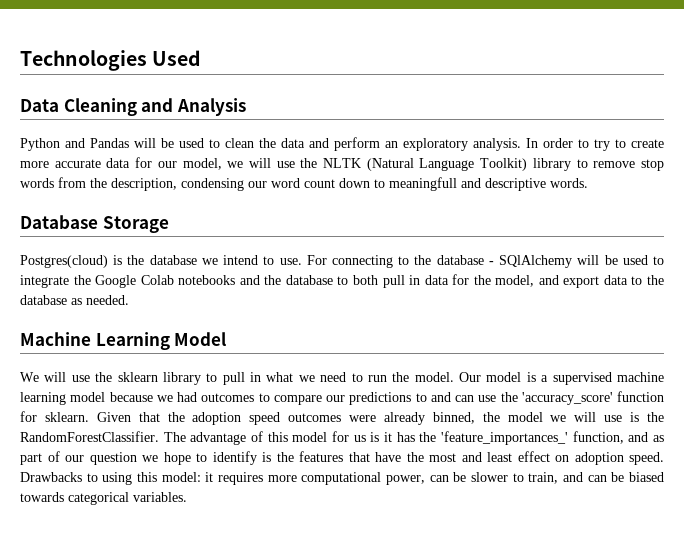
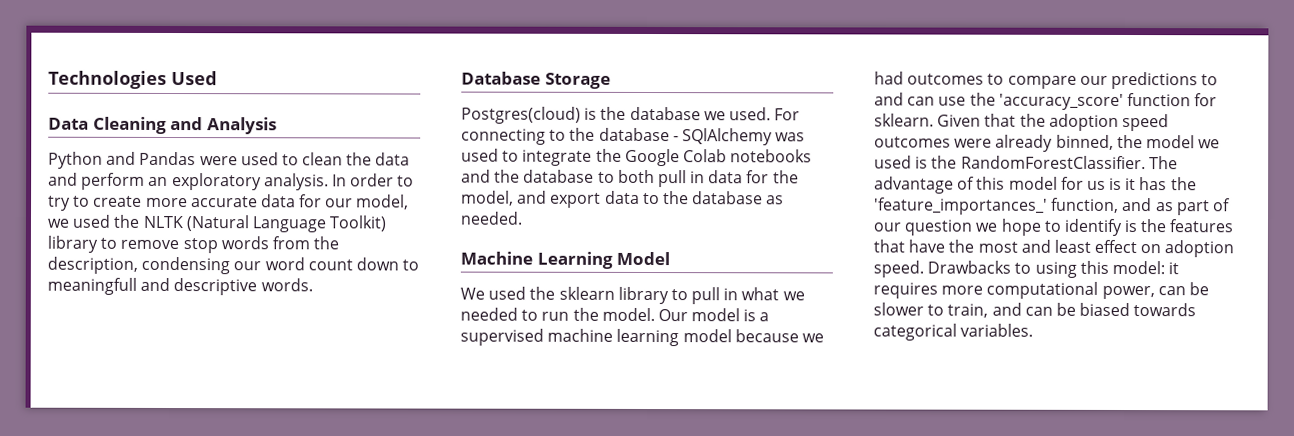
- Python and Pandas will be used to clean the data and perform an exploratory analysis.
+ Python and Pandas were used to clean the data and perform an exploratory analysis.
- In order to try to create more accurate data for our model, we will use the NLTK (Natural Language Toolkit) library to remove stop words from the description, condensing our word count down to meaningfull and descriptive words.
+ In order to try to create more accurate data for our model, we used the NLTK (Natural Language Toolkit) library to remove stop words from the description, condensing our word count down to meaningfull and descriptive words.
- Postgres(cloud) is the database we intend to use.
+ Postgres(cloud) is the database we used.
- For connecting to the database - SQlAlchemy will be used to integrate the Google Colab notebooks and the database to both pull in data for the model, and export data to the database as needed.
+ For connecting to the database - SQlAlchemy was used to integrate the Google Colab notebooks and the database to both pull in data for the model, and export data to the database as needed.
- We will use the sklearn library to pull in what we need to run the model.
+ We used the sklearn library to pull in what we needed to run the model.
- Given that the adoption speed outcomes were already binned, the model we will use is the RandomForestClassifier.
+ Given that the adoption speed outcomes were already binned, the model we used is the RandomForestClassifier.

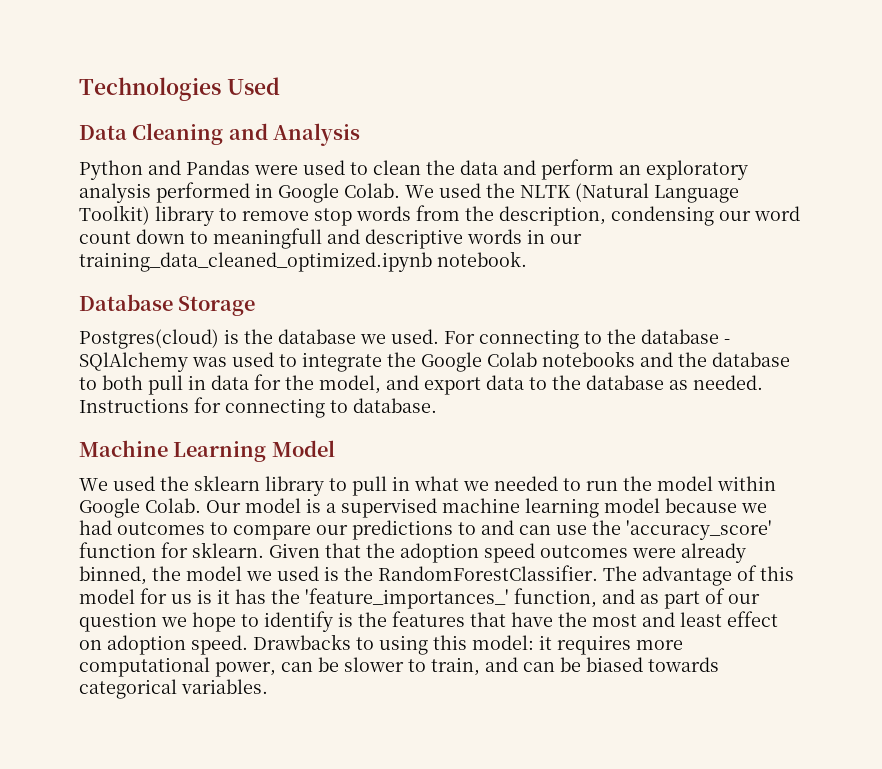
- Python and Pandas were used to clean the data and perform an exploratory analysis. In order to try to create more accurate data for our model, we used the NLTK (Natural Language Toolkit) library to remove stop words from the description, condensing our word count down to meaningfull and descriptive words.
+ Python and Pandas were used to clean the data and perform an exploratory analysis performed in Google Colab. We used the NLTK (Natural Language Toolkit) library to remove stop words from the description, condensing our word count down to meaningfull and descriptive words in our training_data_cleaned_optimized.ipynb notebook.
+ Instructions for connecting to database.
- We used the sklearn library to pull in what we needed to run the model.
+ We used the sklearn library to pull in what we needed to run the model within Google Colab.

